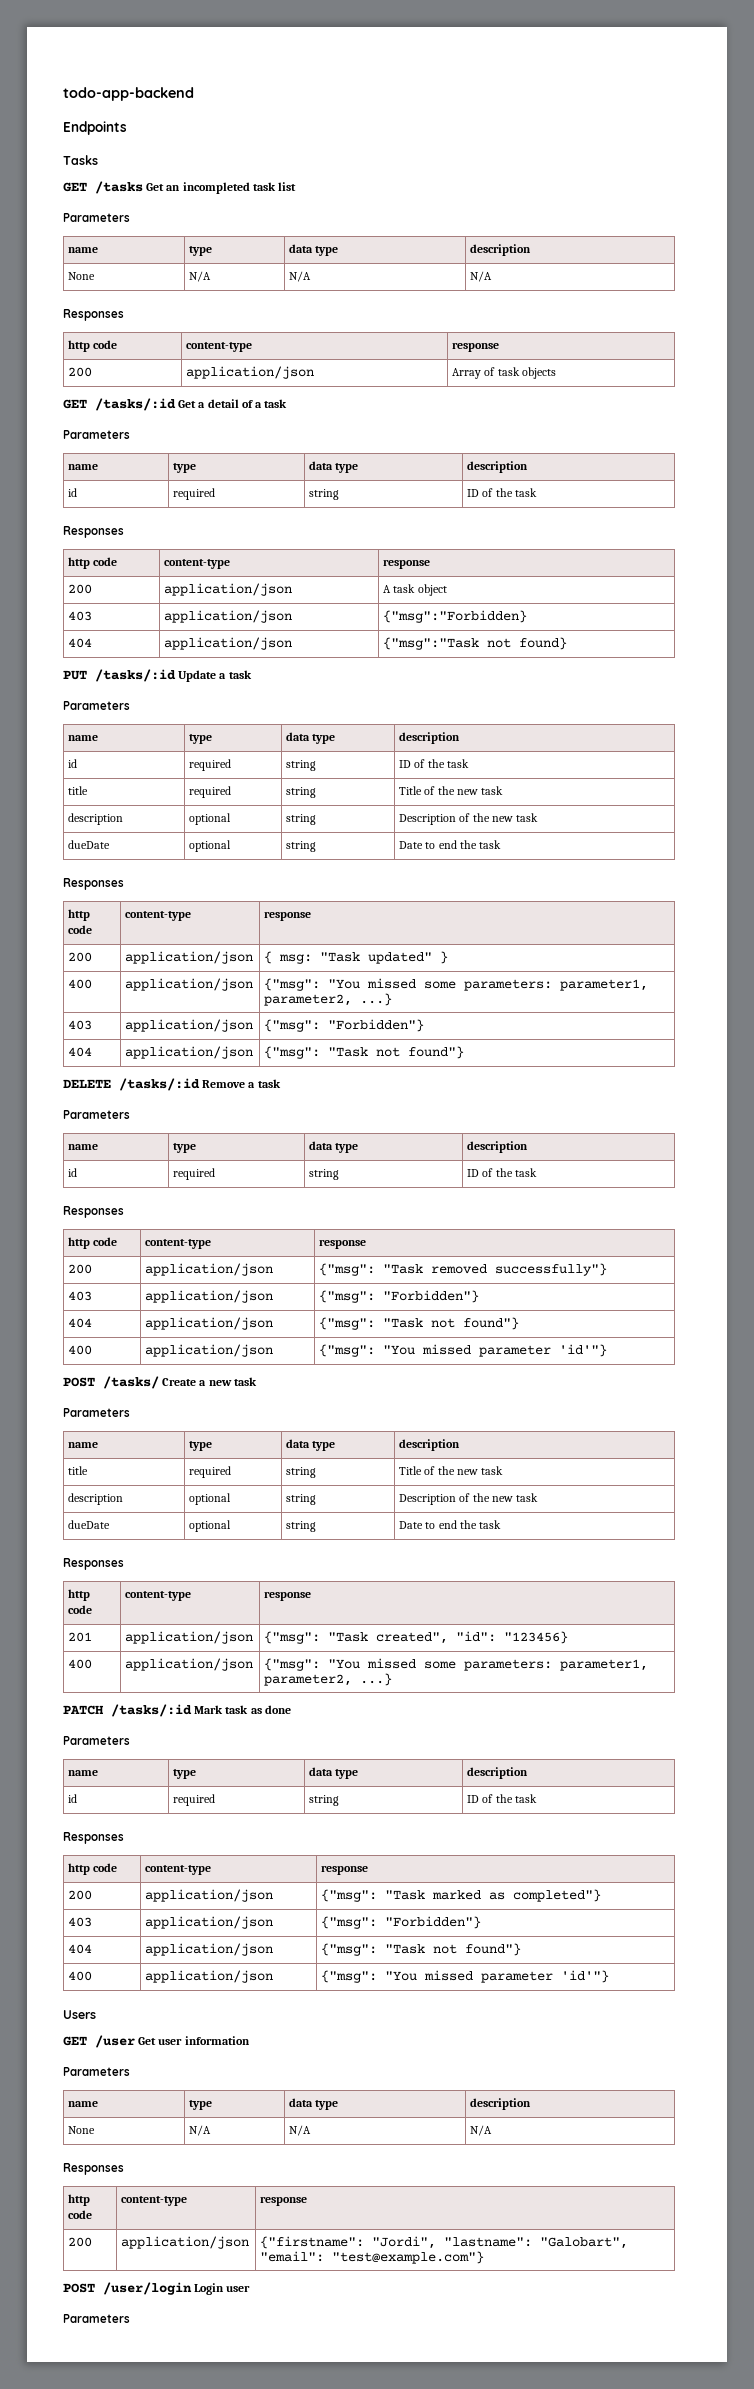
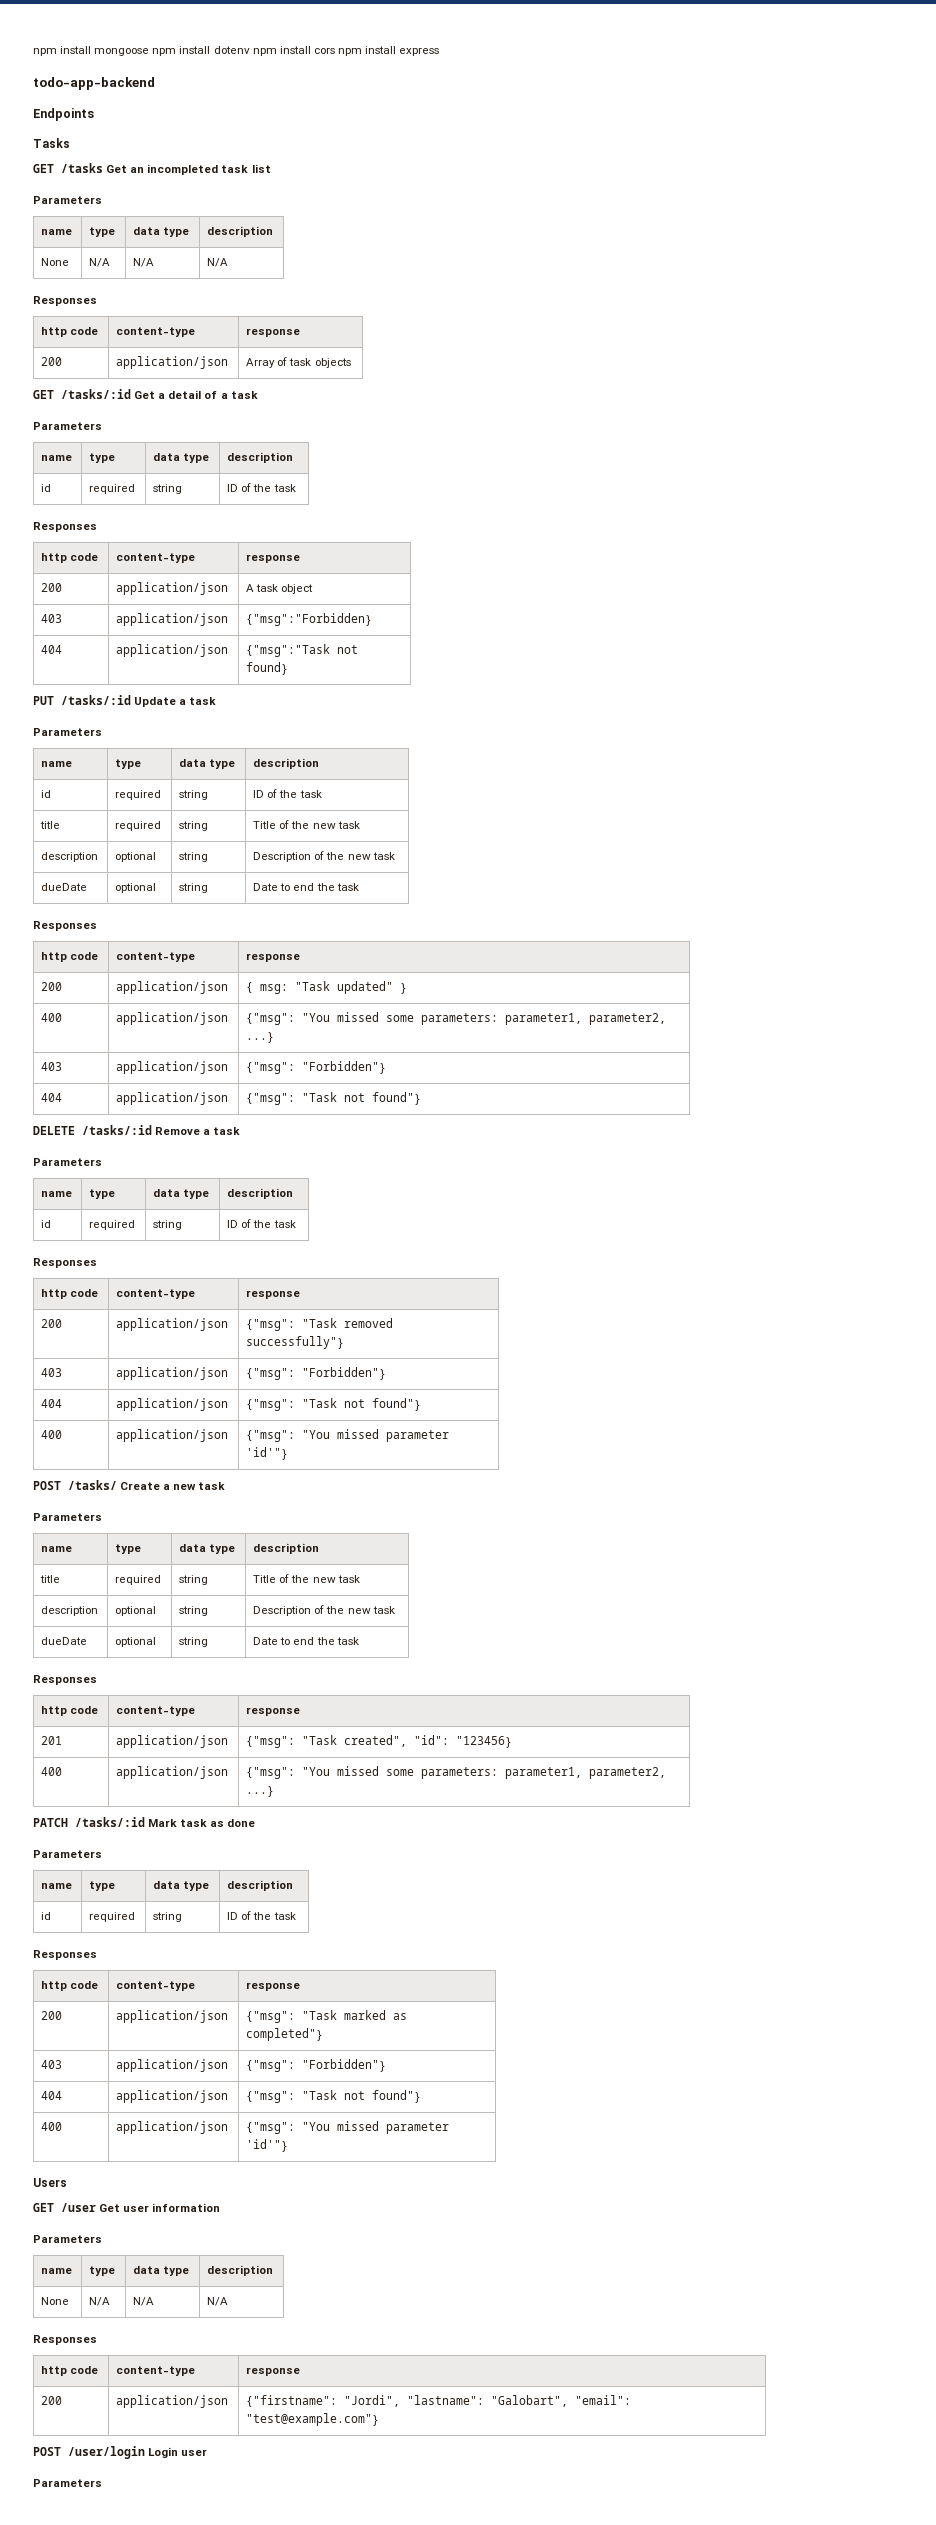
+ npm install mongoose npm install dotenv npm install cors npm install express

